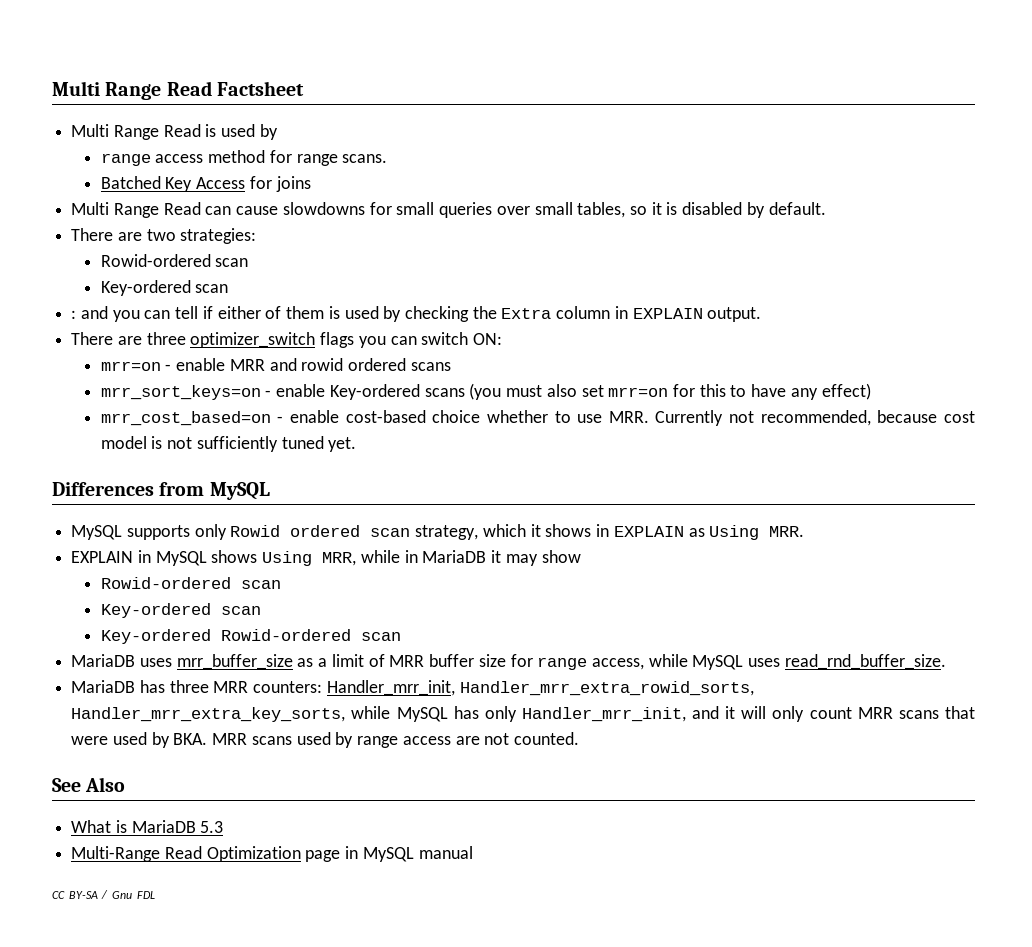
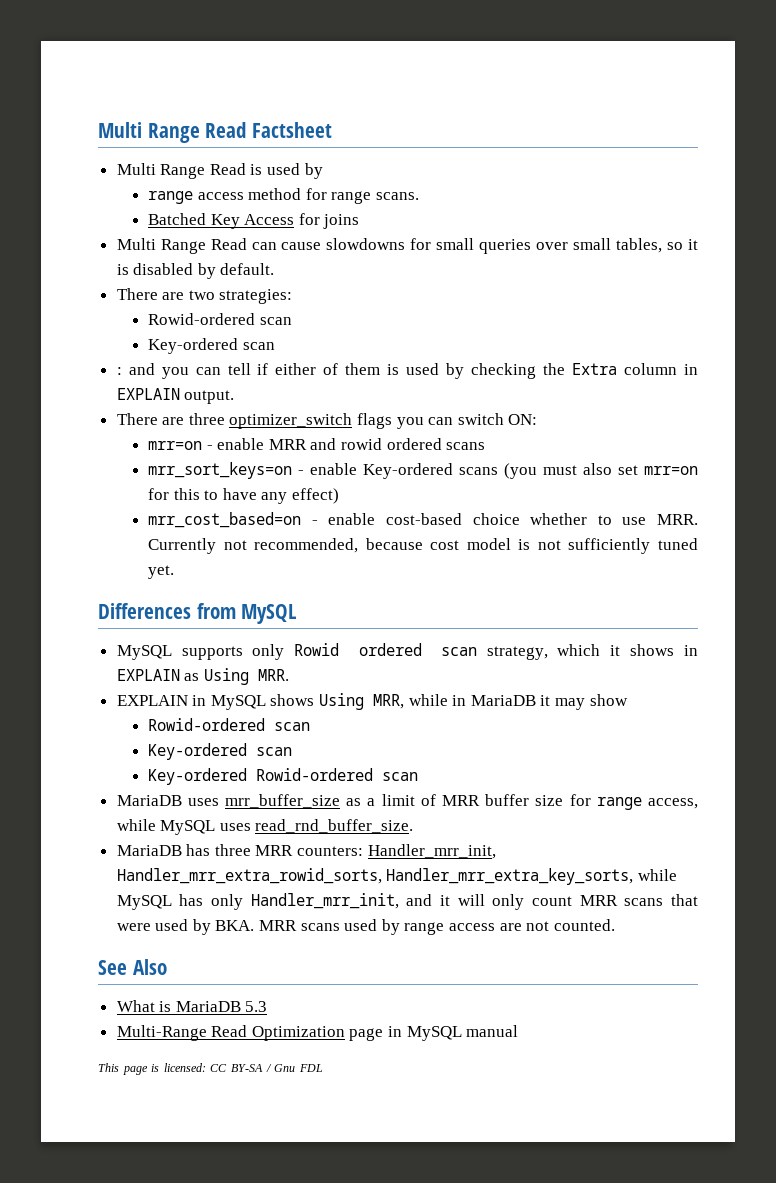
- CC BY-SA / Gnu FDL
+ This page is licensed: CC BY-SA / Gnu FDL

